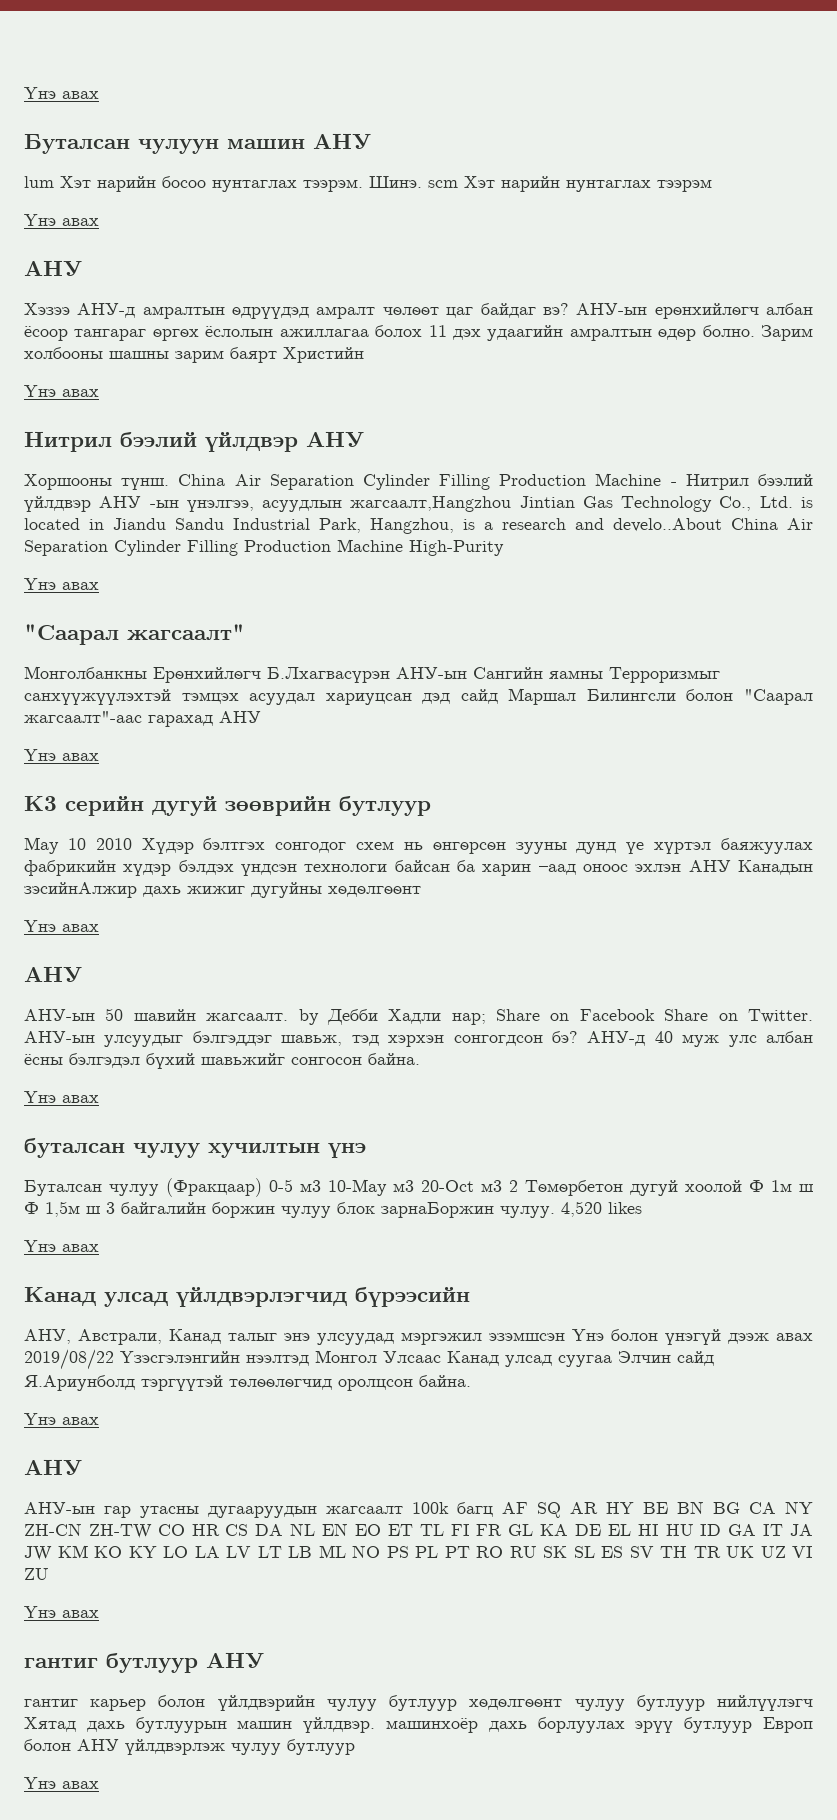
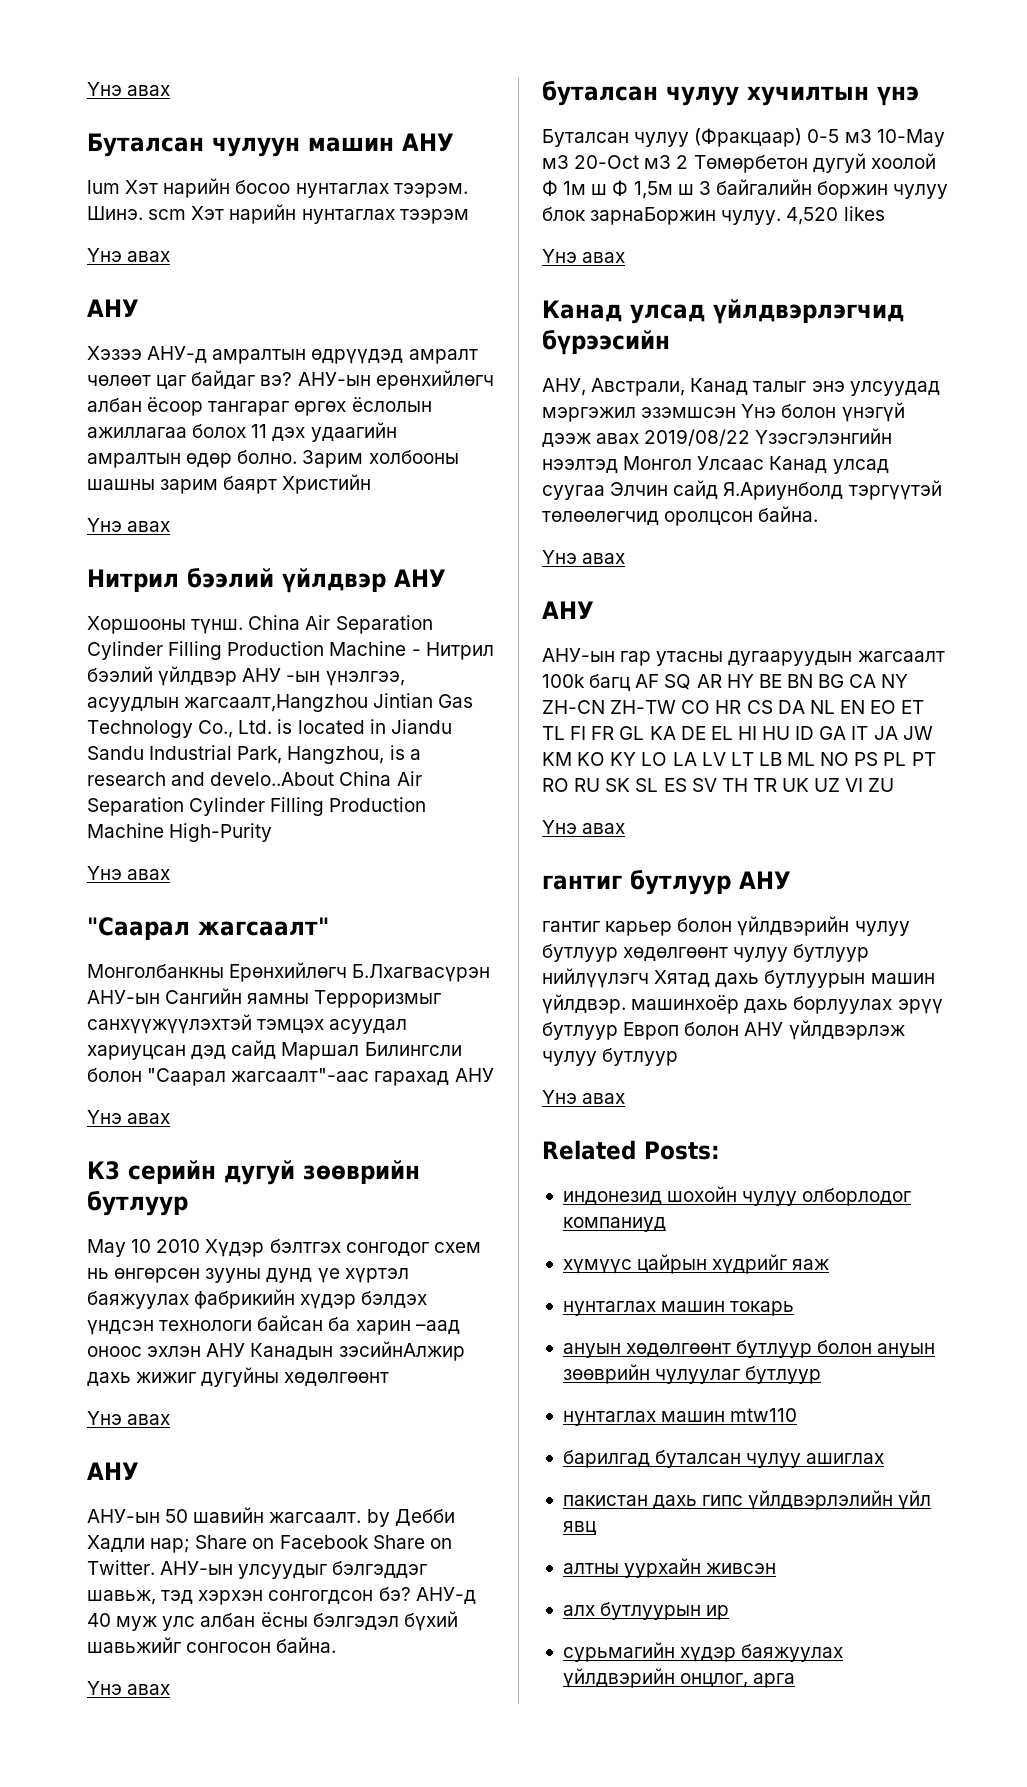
+ Related Posts:
+ индонезид шохойн чулуу олборлодог компаниуд
+ хүмүүс цайрын хүдрийг яаж
+ нунтаглах машин токарь
+ ануын хөдөлгөөнт бутлуур болон ануын зөөврийн чулуулаг бутлуур
+ нунтаглах машин mtw110
+ барилгад буталсан чулуу ашиглах
+ пакистан дахь гипс үйлдвэрлэлийн үйл явц
+ алтны уурхайн живсэн
+ алх бутлуурын ир
+ сурьмагийн хүдэр баяжуулах үйлдвэрийн онцлог, арга

